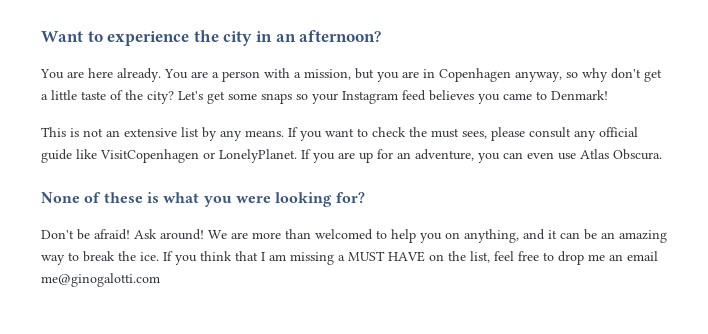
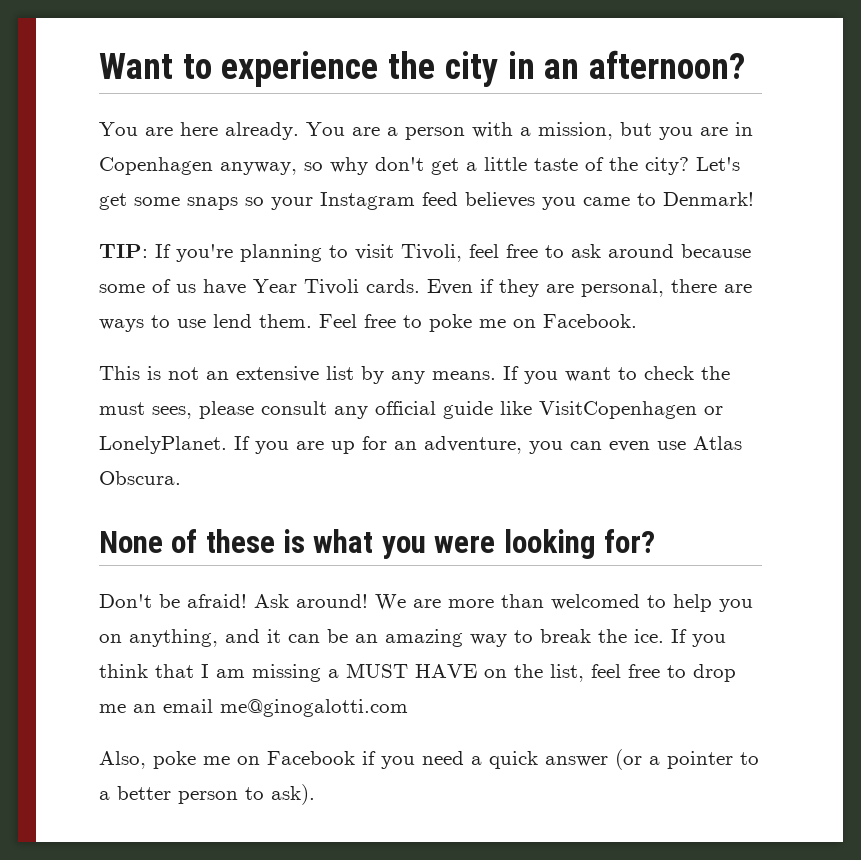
+ TIP: If you're planning to visit Tivoli, feel free to ask around because some of us have Year Tivoli cards. Even if they are personal, there are ways to use lend them. Feel free to poke me on Facebook.
+ Also, poke me on Facebook if you need a quick answer (or a pointer to a better person to ask).

